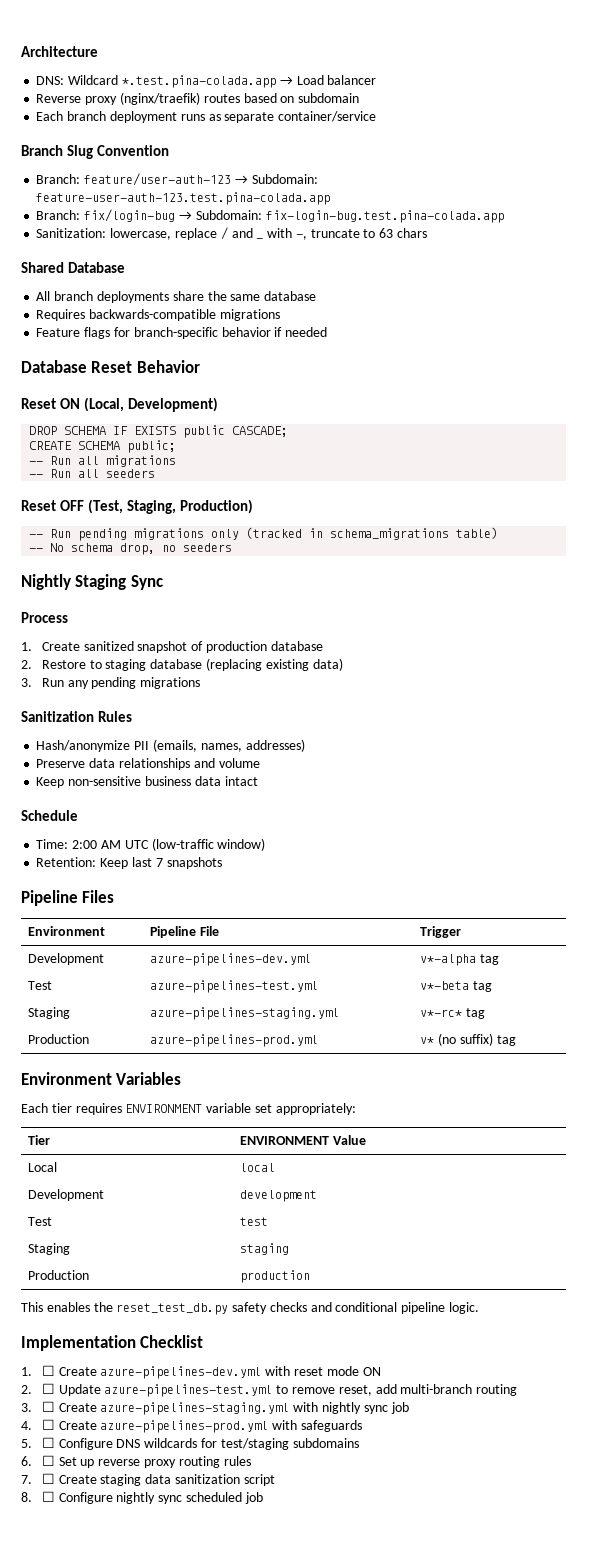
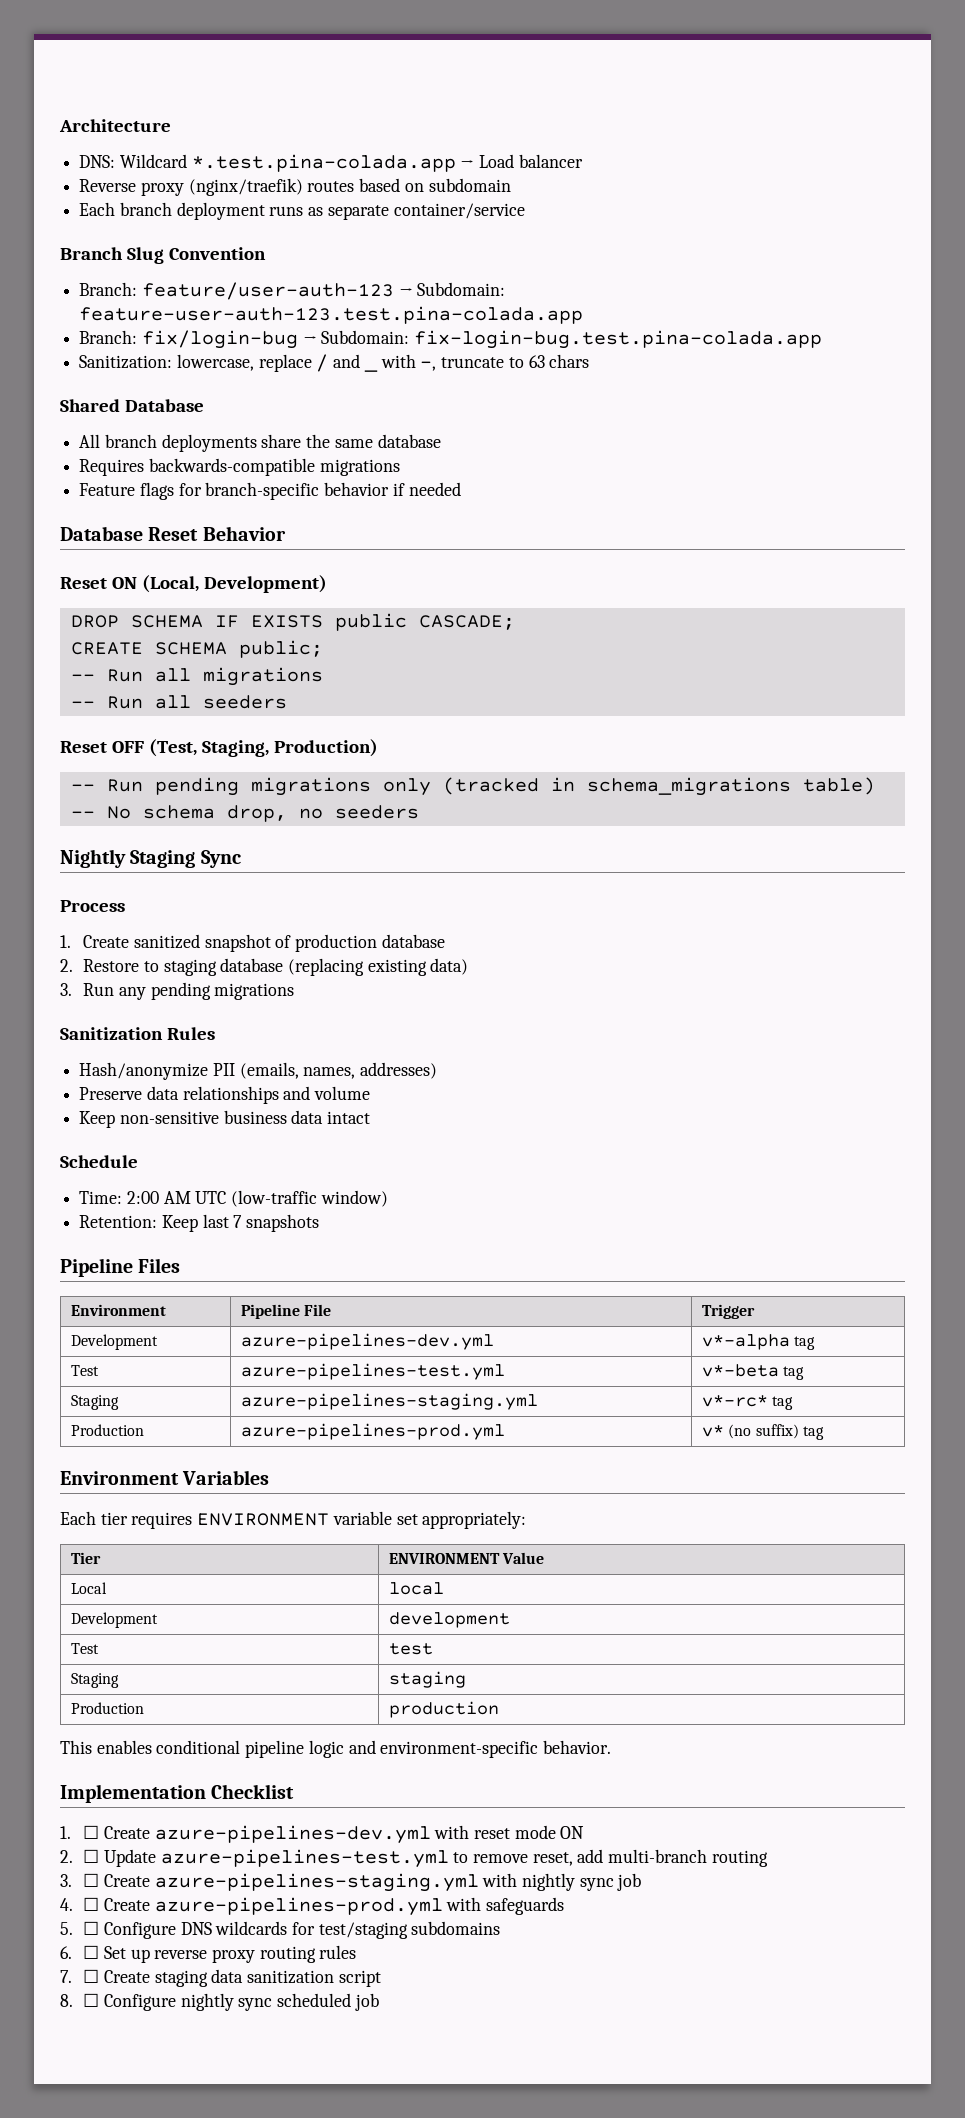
- This enables the reset_test_db.py safety checks and conditional pipeline logic.
+ This enables conditional pipeline logic and environment-specific behavior.

